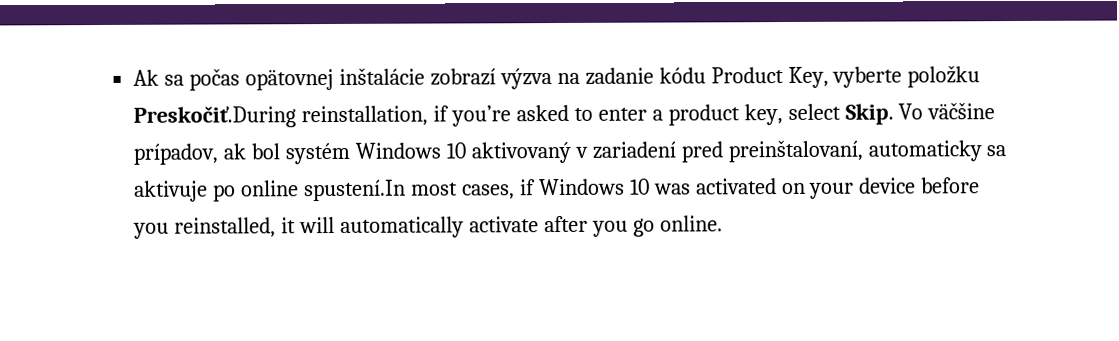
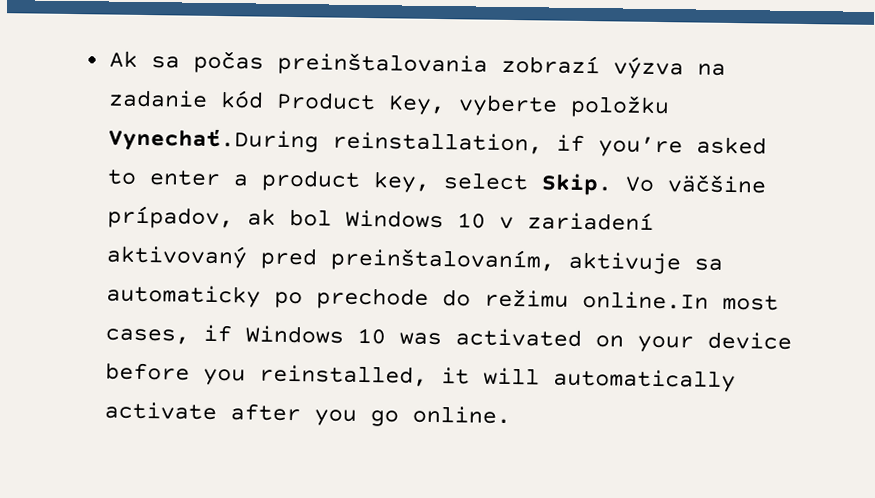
- Ak sa počas opätovnej inštalácie zobrazí výzva na zadanie kódu Product Key, vyberte položku Preskočiť.During reinstallation, if you’re asked to enter a product key, select Skip.
+ Ak sa počas preinštalovania zobrazí výzva na zadanie kód Product Key, vyberte položku Vynechať.During reinstallation, if you’re asked to enter a product key, select Skip.
- Vo väčšine prípadov, ak bol systém Windows 10 aktivovaný v zariadení pred preinštalovaní, automaticky sa aktivuje po online spustení.In most cases, if Windows 10 was activated on your device before you reinstalled, it will automatically activate after you go online.
+ Vo väčšine prípadov, ak bol Windows 10 v zariadení aktivovaný pred preinštalovaním, aktivuje sa automaticky po prechode do režimu online.In most cases, if Windows 10 was activated on your device before you reinstalled, it will automatically activate after you go online.

